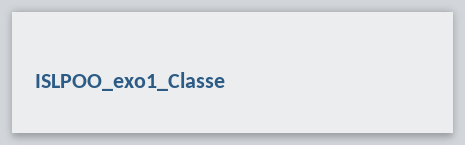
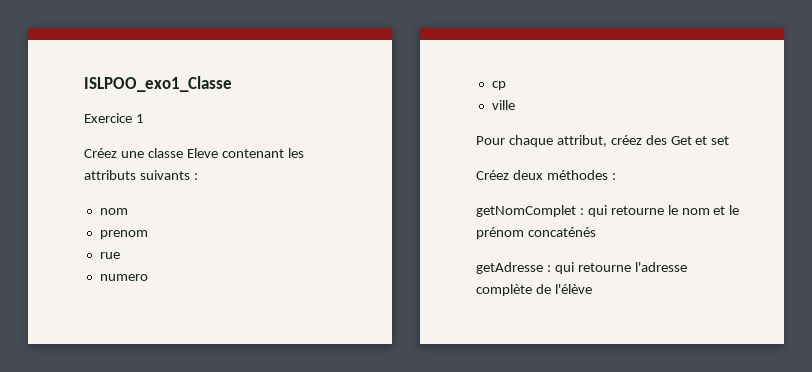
+ Exercice 1
+ Créez une classe Eleve contenant les attributs suivants :
+ nom
+ prenom
+ rue
+ numero
+ cp
+ ville
+ Pour chaque attribut, créez des Get et set
+ Créez deux méthodes :
+ getNomComplet : qui retourne le nom et le prénom concaténés
+ getAdresse : qui retourne l'adresse complète de l'élève

